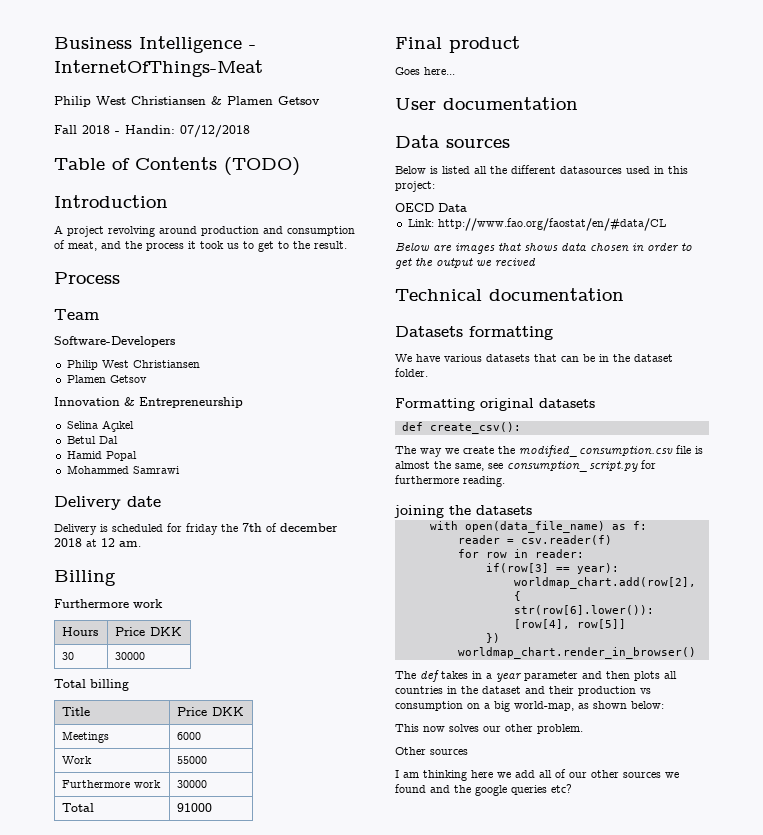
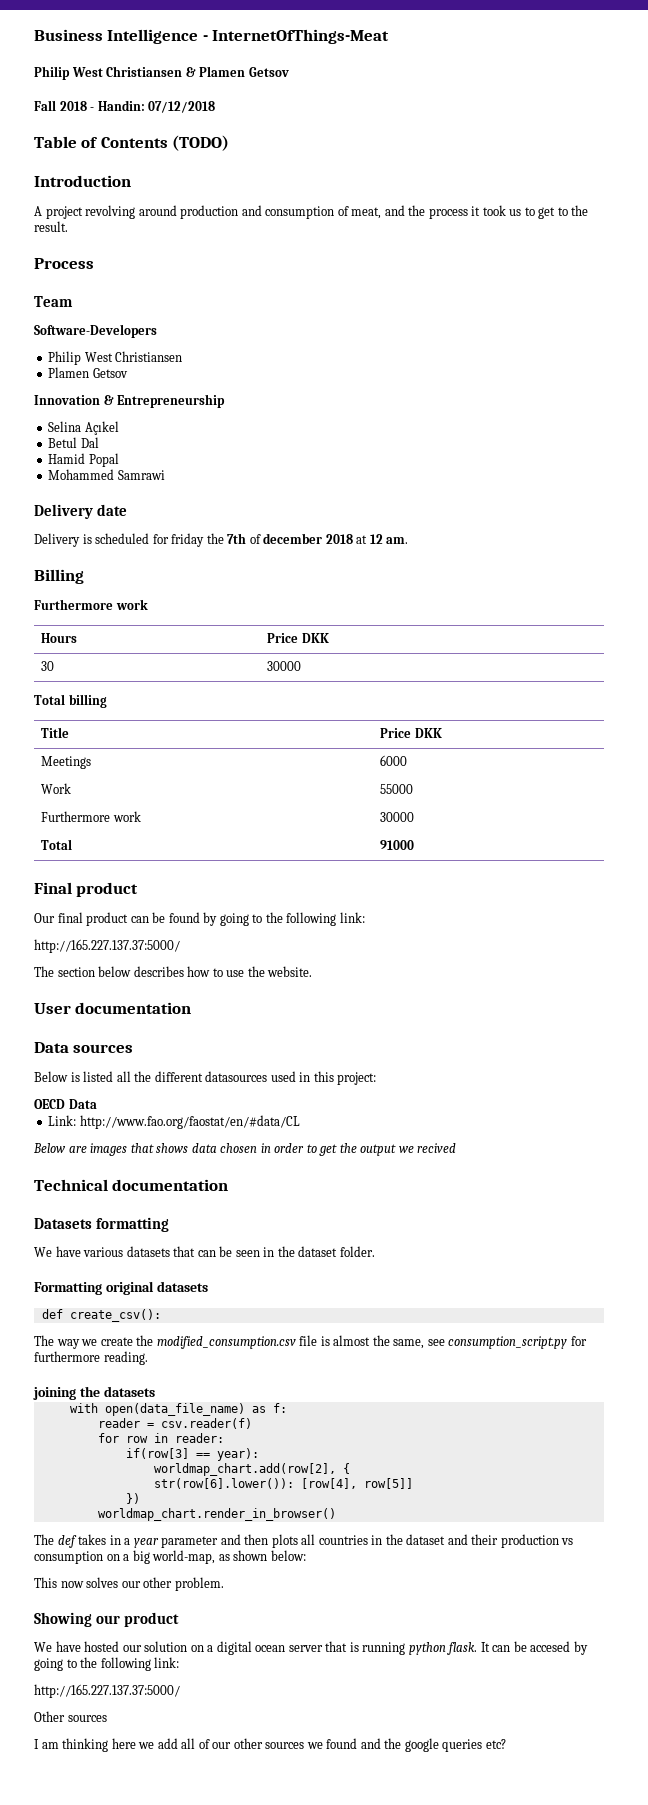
- Goes here...
+ Our final product can be found by going to the following link:
+ http://165.227.137.37:5000/
+ The section below describes how to use the website.
- We have various datasets that can be in the dataset folder.
+ We have various datasets that can be seen in the dataset folder.
+ Showing our product
+ We have hosted our solution on a digital ocean server that is running python flask. It can be accesed by going to the following link:
+ http://165.227.137.37:5000/

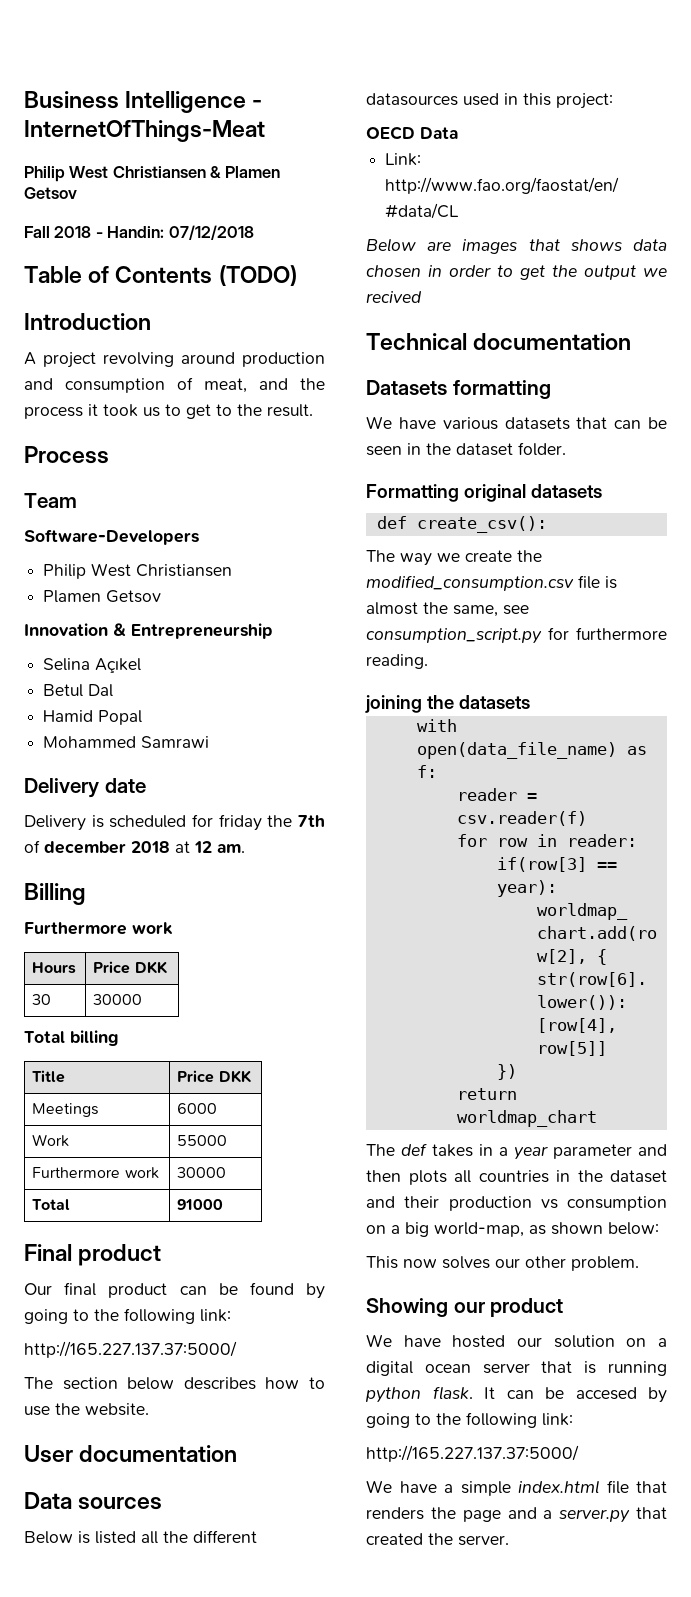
- worldmap_chart.render_in_browser()
+ return worldmap_chart
- Other sources
- I am thinking here we add all of our other sources we found and the google queries etc?
+ We have a simple index.html file that renders the page and a server.py that created the server.

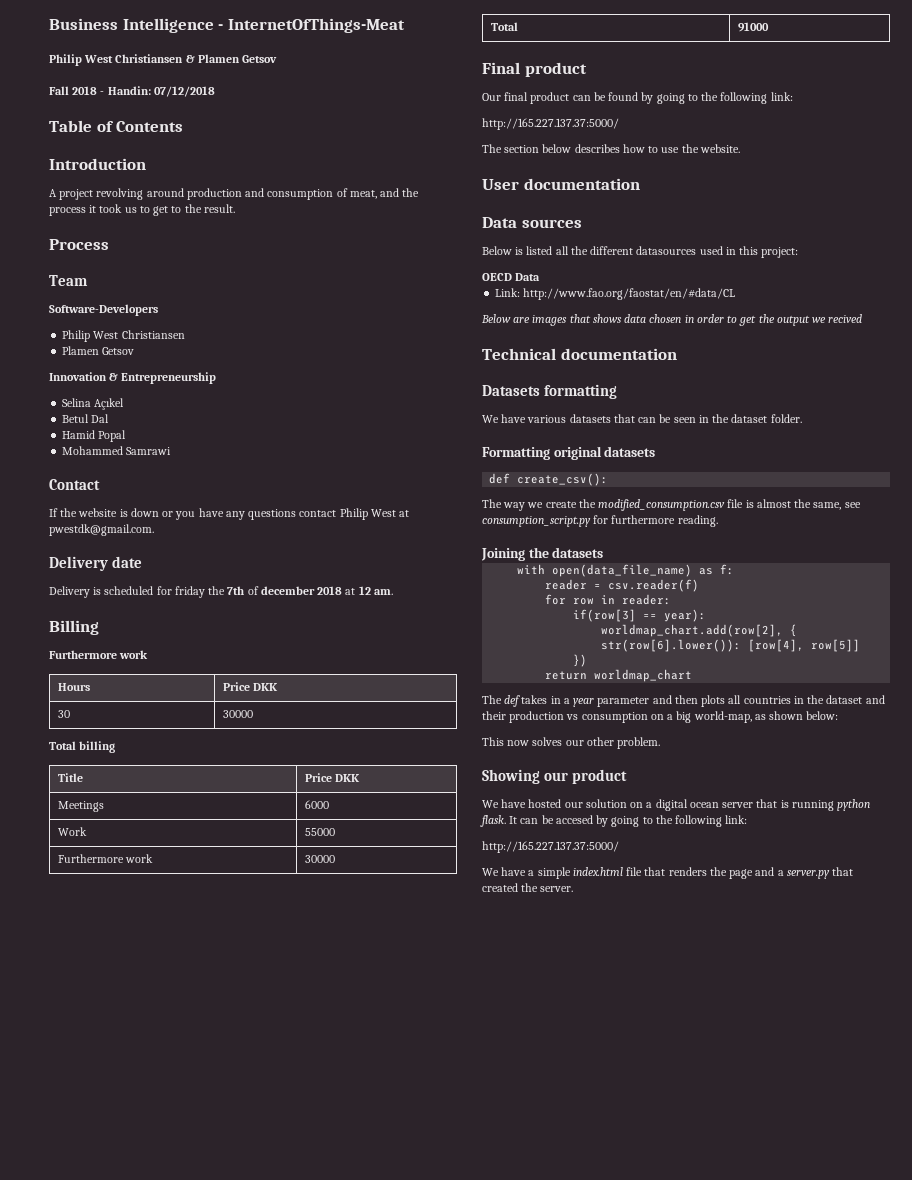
- Table of Contents (TODO)
+ Table of Contents
+ Contact
+ If the website is down or you have any questions contact Philip West at pwestdk@gmail.com.
- joining the datasets
+ Joining the datasets

